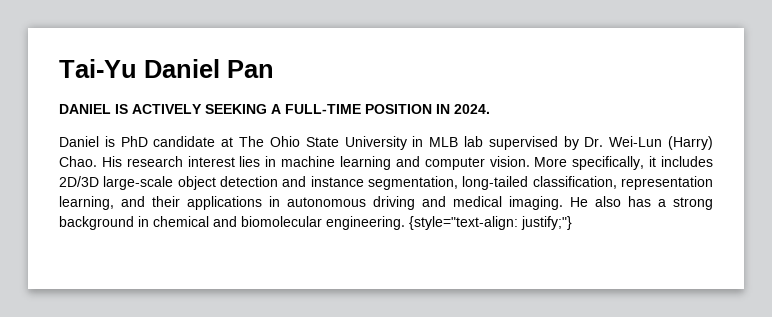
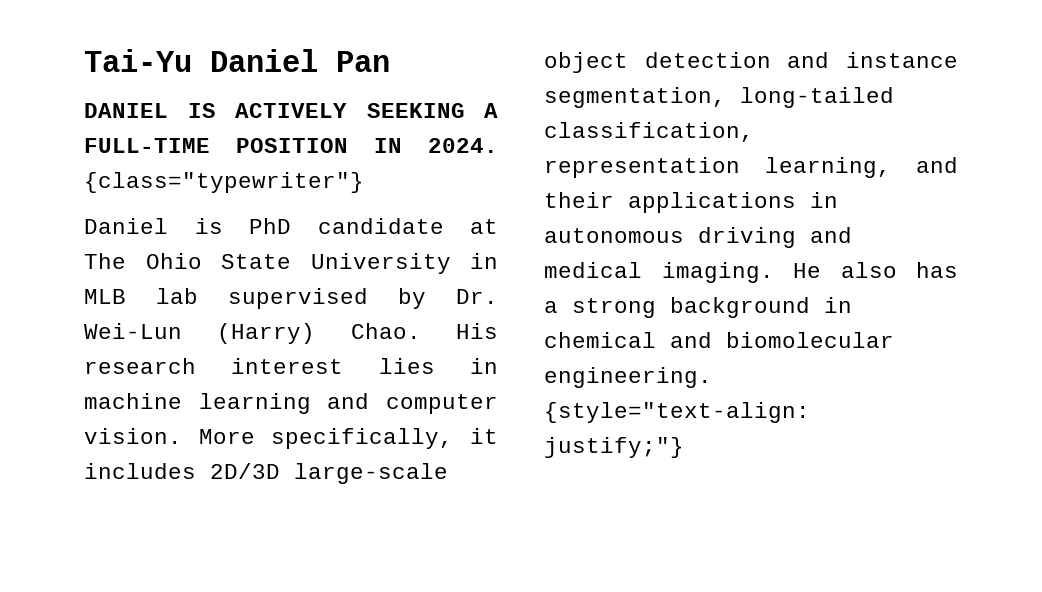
+ {class="typewriter"}

